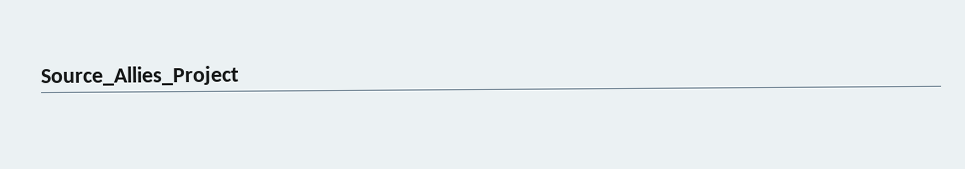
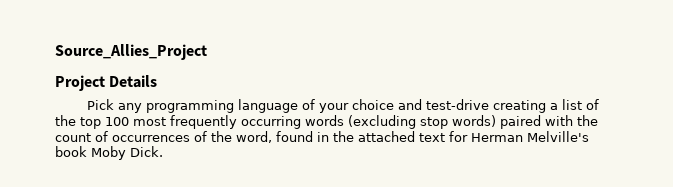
+ Project Details
+ Pick any programming language of your choice and test-drive creating a list of the top 100 most frequently occurring words (excluding stop words) paired with the count of occurrences of the word, found in the attached text for Herman Melville's book Moby Dick.

